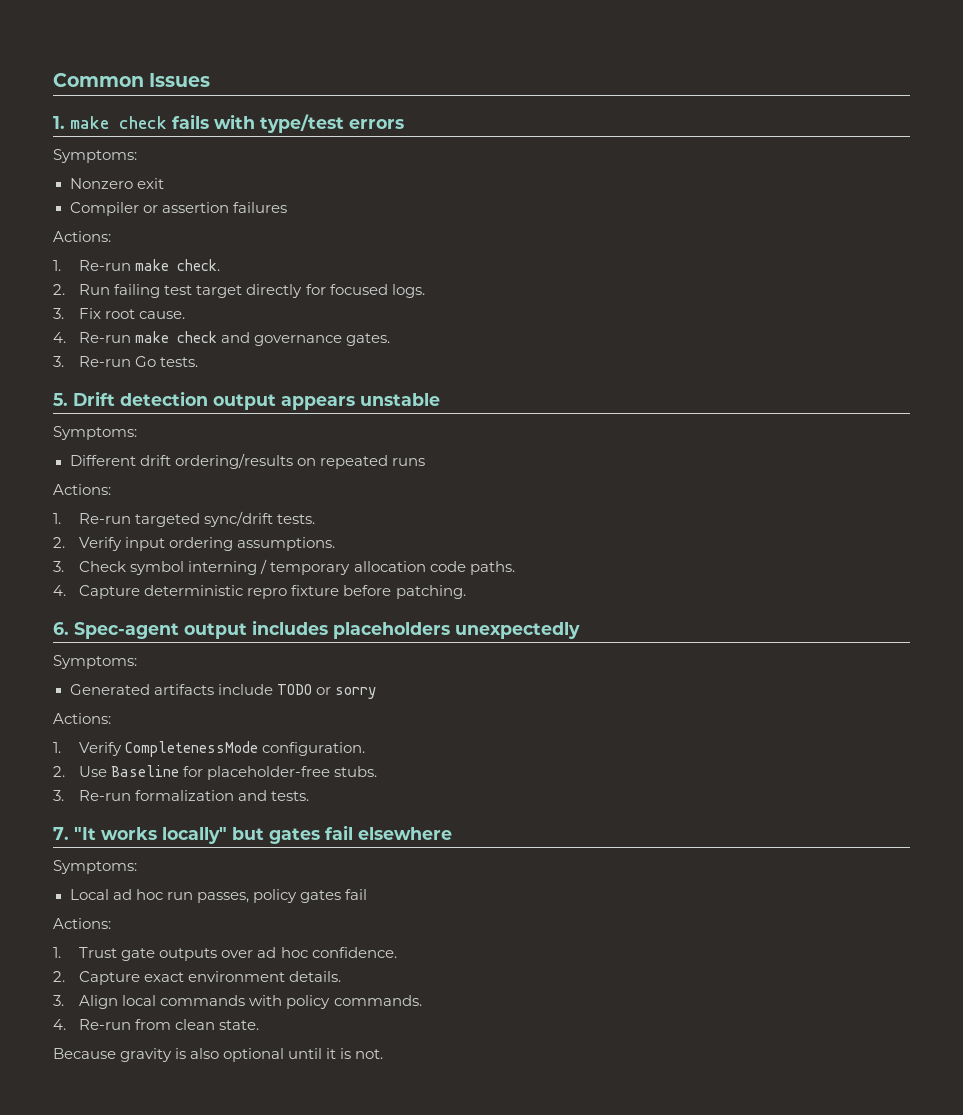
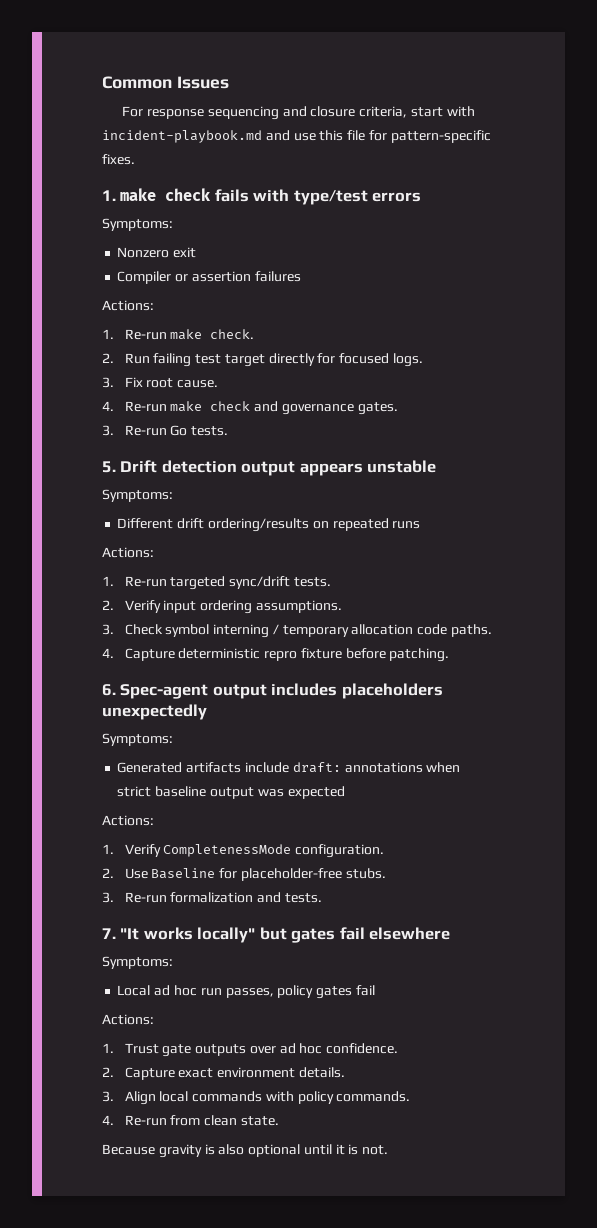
+ For response sequencing and closure criteria, start with incident-playbook.md and use this file for pattern-specific fixes.
- Generated artifacts include TODO or sorry
+ Generated artifacts include draft: annotations when strict baseline output was expected

